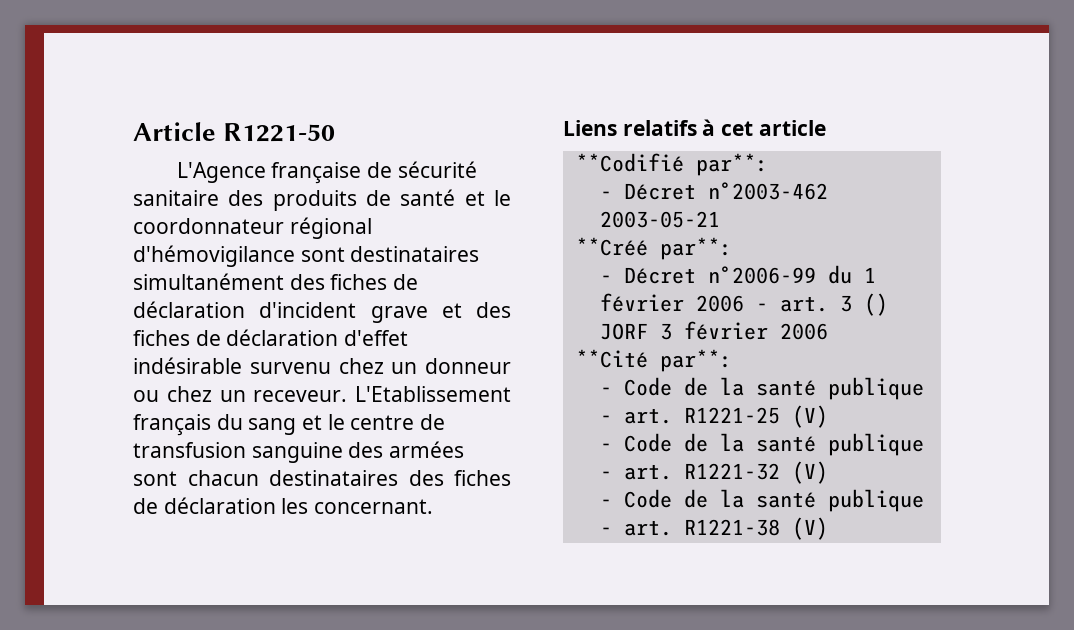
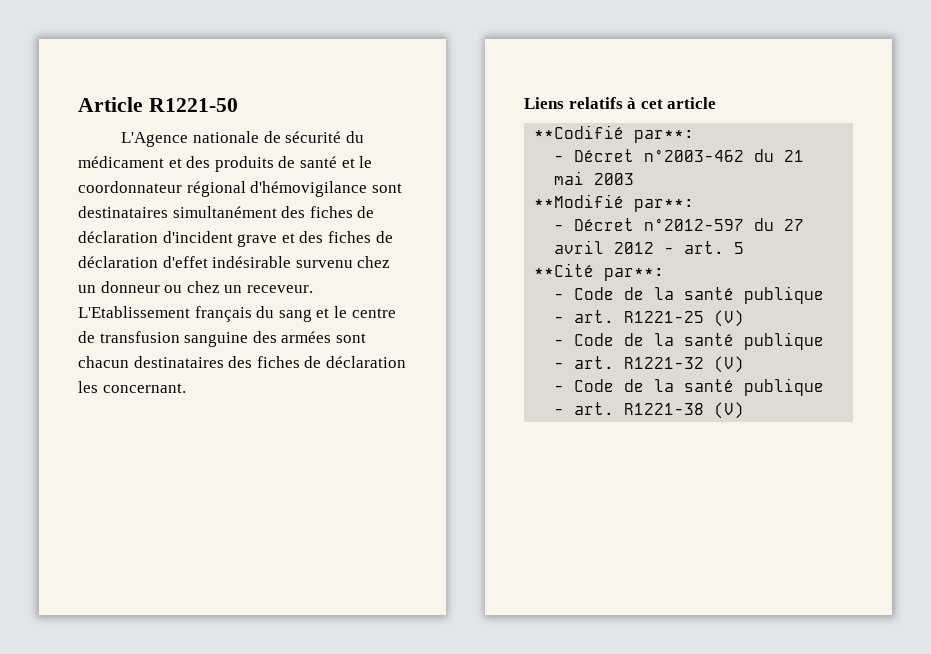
- L'Agence française de sécurité sanitaire des produits de santé et le coordonnateur régional d'hémovigilance sont destinataires simultanément des fiches de déclaration d'incident grave et des fiches de déclaration d'effet indésirable survenu chez un donneur ou chez un receveur.
+ L'Agence nationale de sécurité du médicament et des produits de santé et le coordonnateur régional d'hémovigilance sont destinataires simultanément des fiches de déclaration d'incident grave et des fiches de déclaration d'effet indésirable survenu chez un donneur ou chez un receveur.
- - Décret n°2003-462 2003-05-21
- **Créé par**:
- - Décret n°2006-99 du 1 février 2006 - art. 3 () JORF 3 février 2006
+ - Décret n°2003-462 du 21 mai 2003
+ **Modifié par**:
+ - Décret n°2012-597 du 27 avril 2012 - art. 5

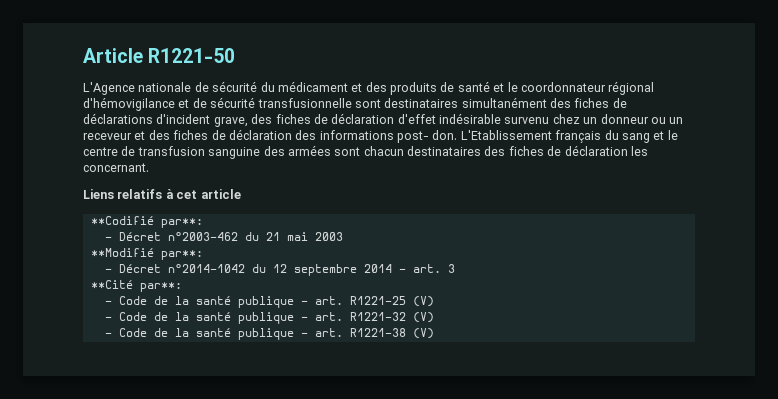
- L'Agence nationale de sécurité du médicament et des produits de santé et le coordonnateur régional d'hémovigilance sont destinataires simultanément des fiches de déclaration d'incident grave et des fiches de déclaration d'effet indésirable survenu chez un donneur ou chez un receveur.
+ L'Agence nationale de sécurité du médicament et des produits de santé et le coordonnateur régional d'hémovigilance et de sécurité transfusionnelle sont destinataires simultanément des fiches de déclarations d'incident grave, des fiches de déclaration d'effet indésirable survenu chez un donneur ou un receveur et des fiches de déclaration des informations post- don.
- - Décret n°2012-597 du 27 avril 2012 - art. 5
+ - Décret n°2014-1042 du 12 septembre 2014 - art. 3

